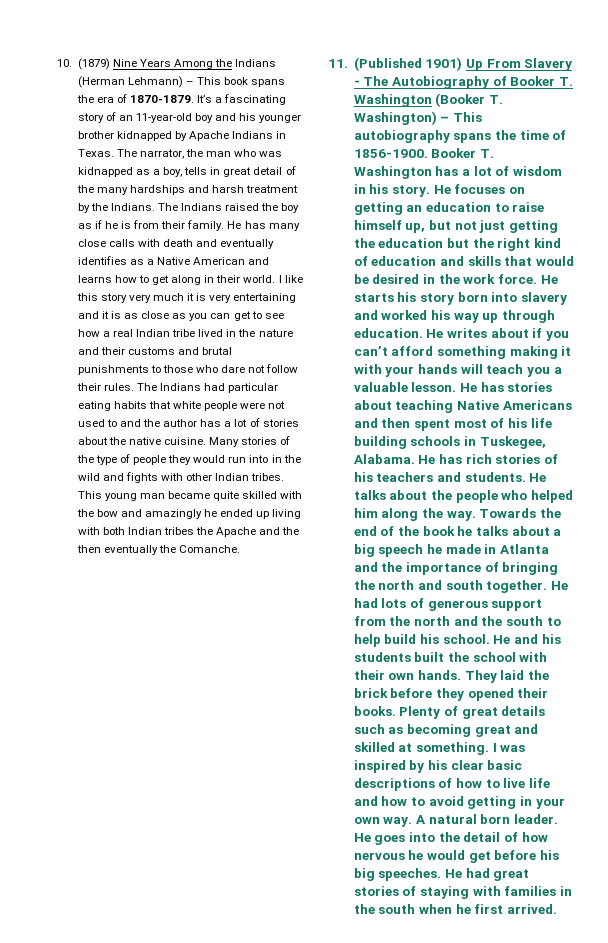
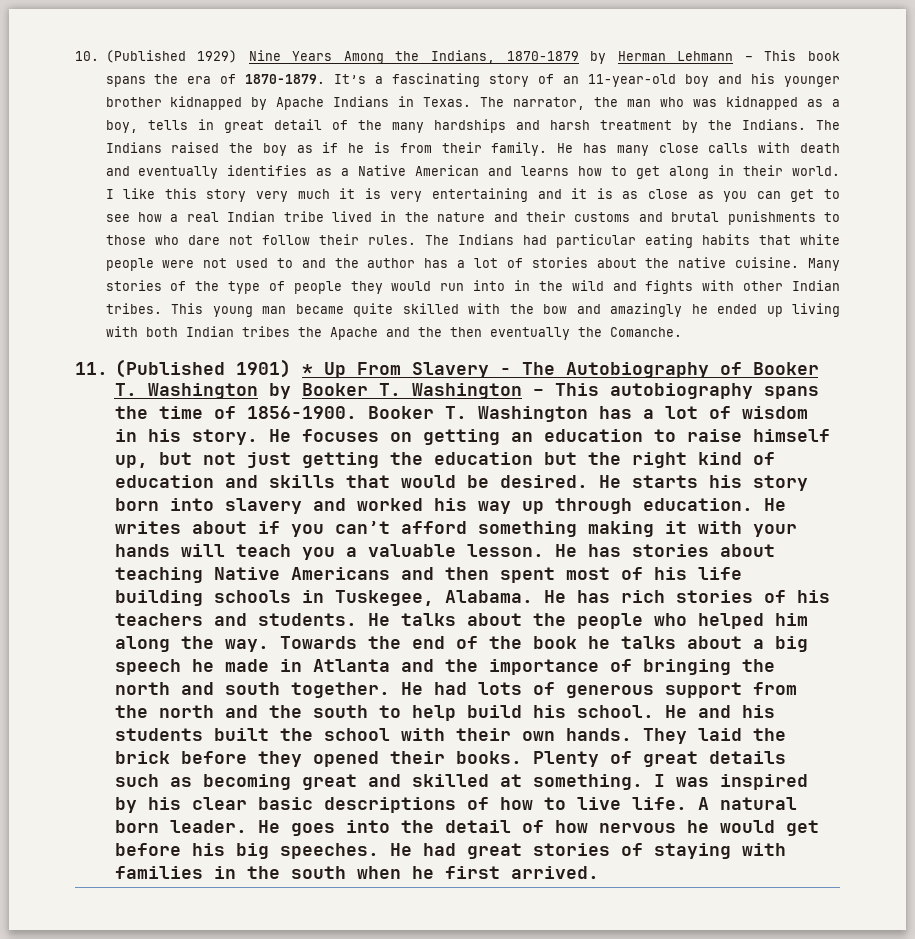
- 10. (1879) Nine Years Among the Indians (Herman Lehmann) – This book spans the era of 1870-1879.
+ 10. (Published 1929) Nine Years Among the Indians, 1870-1879 by Herman Lehmann – This book spans the era of 1870-1879.
- 11. (Published 1901) Up From Slavery - The Autobiography of Booker T. Washington (Booker T. Washington) – This autobiography spans the time of 1856-1900.
+ 11. (Published 1901) * Up From Slavery - The Autobiography of Booker T. Washington by Booker T. Washington – This autobiography spans the time of 1856-1900.
- He focuses on getting an education to raise himself up, but not just getting the education but the right kind of education and skills that would be desired in the work force.
+ He focuses on getting an education to raise himself up, but not just getting the education but the right kind of education and skills that would be desired.
- I was inspired by his clear basic descriptions of how to live life and how to avoid getting in your own way.
+ I was inspired by his clear basic descriptions of how to live life.

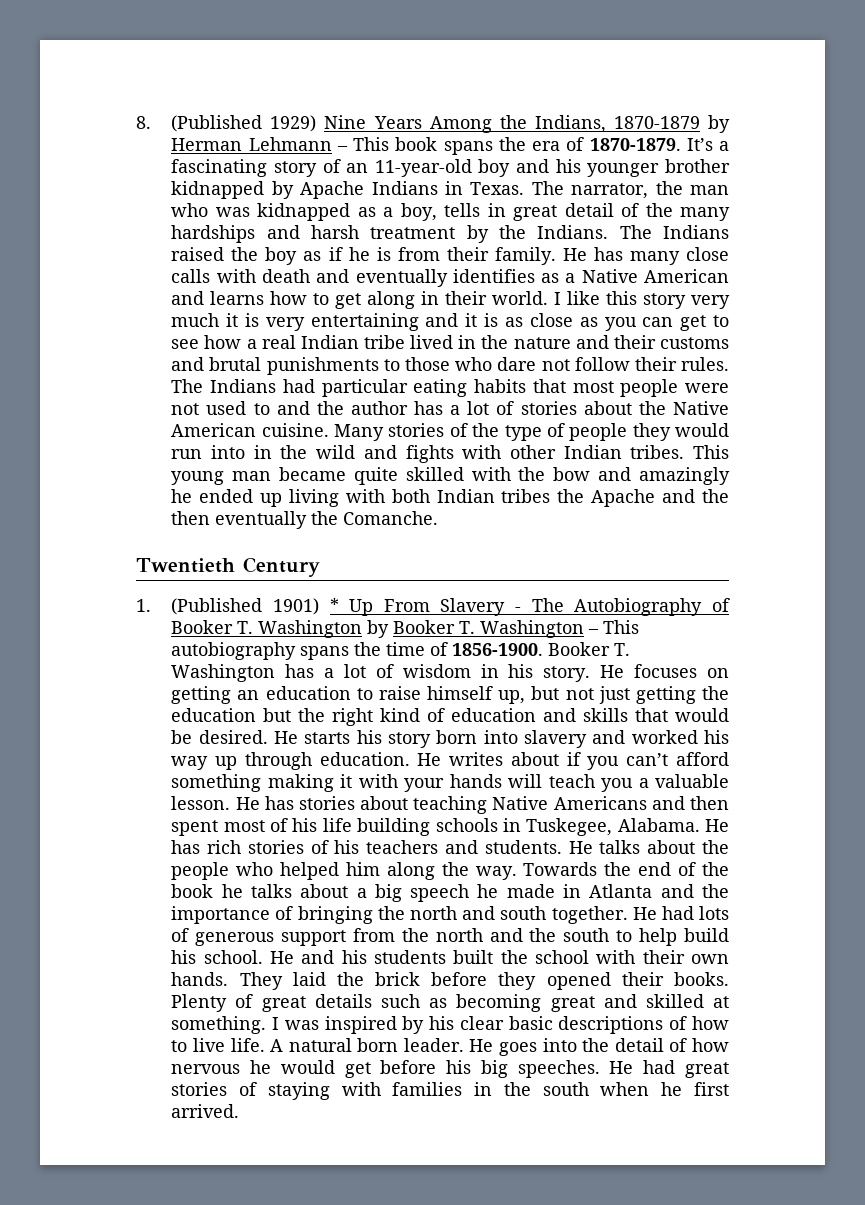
- 10. (Published 1929) Nine Years Among the Indians, 1870-1879 by Herman Lehmann – This book spans the era of 1870-1879.
+ 8. (Published 1929) Nine Years Among the Indians, 1870-1879 by Herman Lehmann – This book spans the era of 1870-1879.
- The Indians had particular eating habits that white people were not used to and the author has a lot of stories about the native cuisine.
+ The Indians had particular eating habits that most people were not used to and the author has a lot of stories about the Native American cuisine.
- 11. (Published 1901) * Up From Slavery - The Autobiography of Booker T. Washington by Booker T. Washington – This autobiography spans the time of 1856-1900.
+ Twentieth Century
+ 1. (Published 1901) * Up From Slavery - The Autobiography of Booker T. Washington by Booker T. Washington – This autobiography spans the time of 1856-1900.

